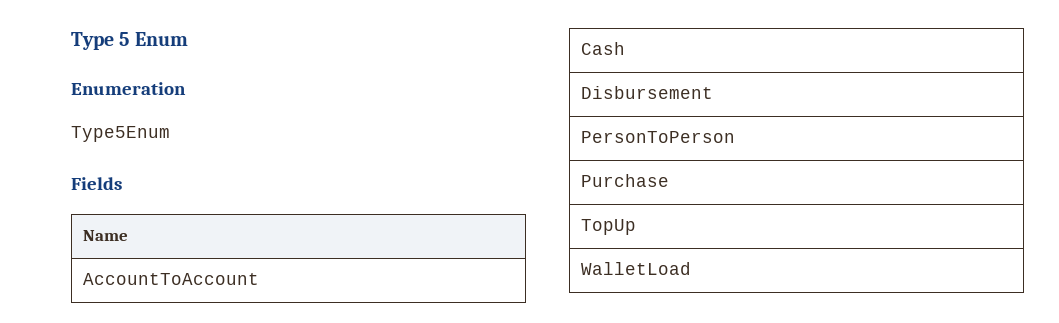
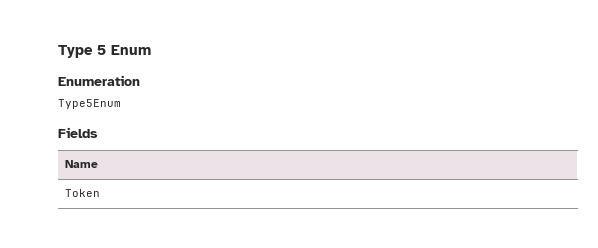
- AccountToAccount
- Cash
- Disbursement
- PersonToPerson
- Purchase
- TopUp
- WalletLoad
+ Token

